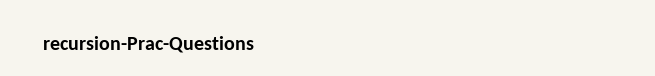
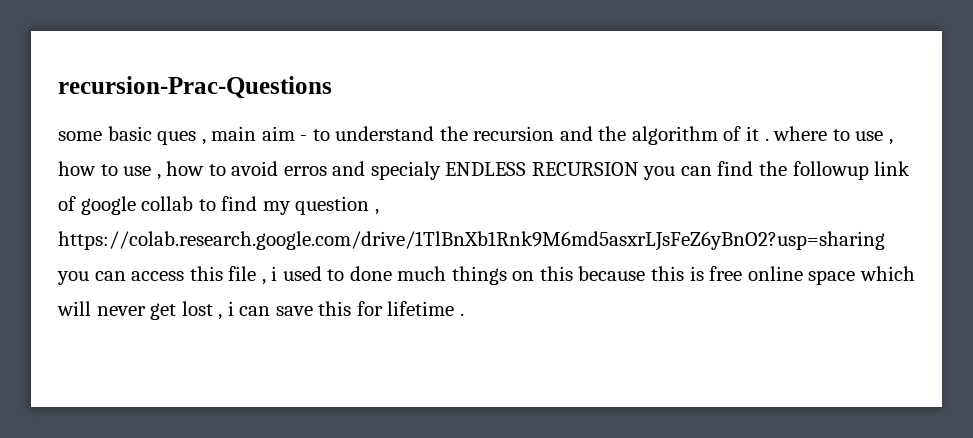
+ some basic ques , main aim - to understand the recursion and the algorithm of it . where to use , how to use , how to avoid erros and specialy ENDLESS RECURSION you can find the followup link of google collab to find my question , https://colab.research.google.com/drive/1TlBnXb1Rnk9M6md5asxrLJsFeZ6yBnO2?usp=sharing you can access this file , i used to done much things on this because this is free online space which will never get lost , i can save this for lifetime .

